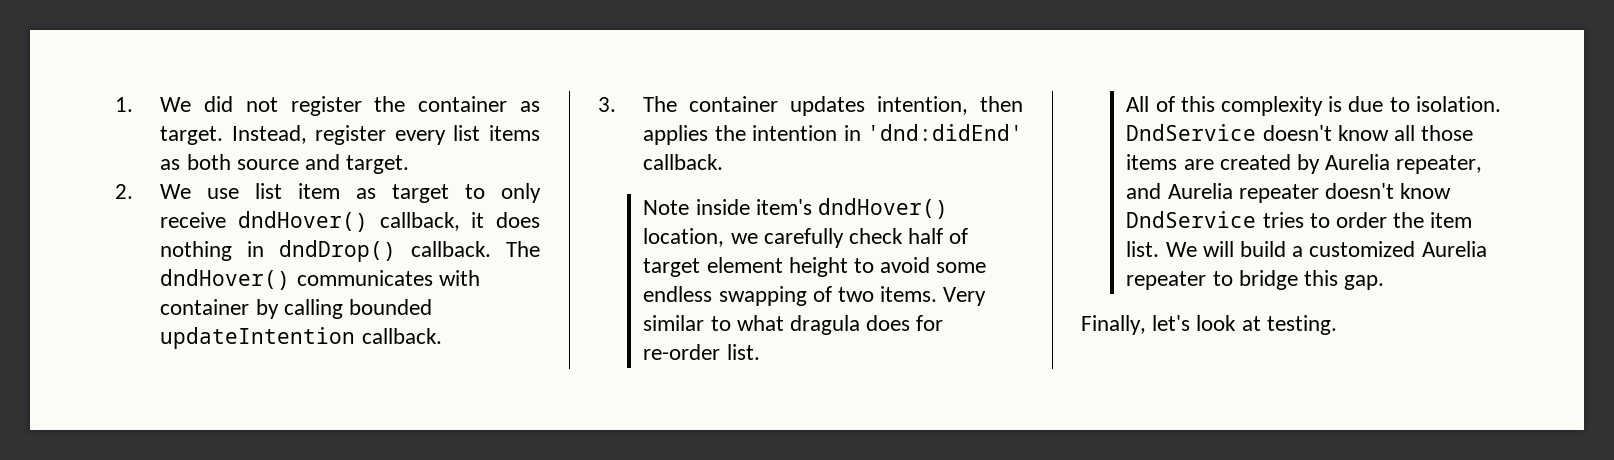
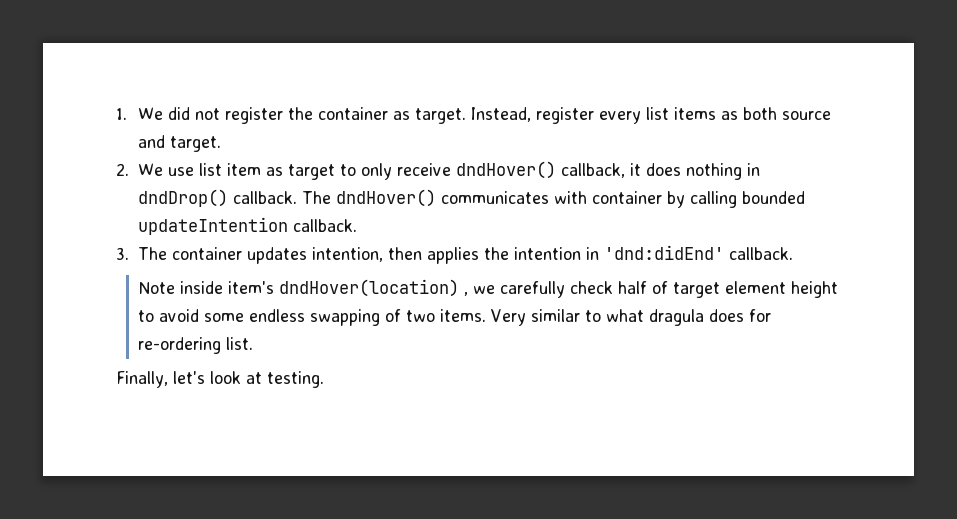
- Note inside item's dndHover() location, we carefully check half of target element height to avoid some endless swapping of two items.
+ Note inside item's dndHover(location) , we carefully check half of target element height to avoid some endless swapping of two items.
- Very similar to what dragula does for re-order list.
- All of this complexity is due to isolation. DndService doesn't know all those items are created by Aurelia repeater, and Aurelia repeater doesn't know DndService tries to order the item list. We will build a customized Aurelia repeater to bridge this gap.
+ Very similar to what dragula does for re-ordering list.

